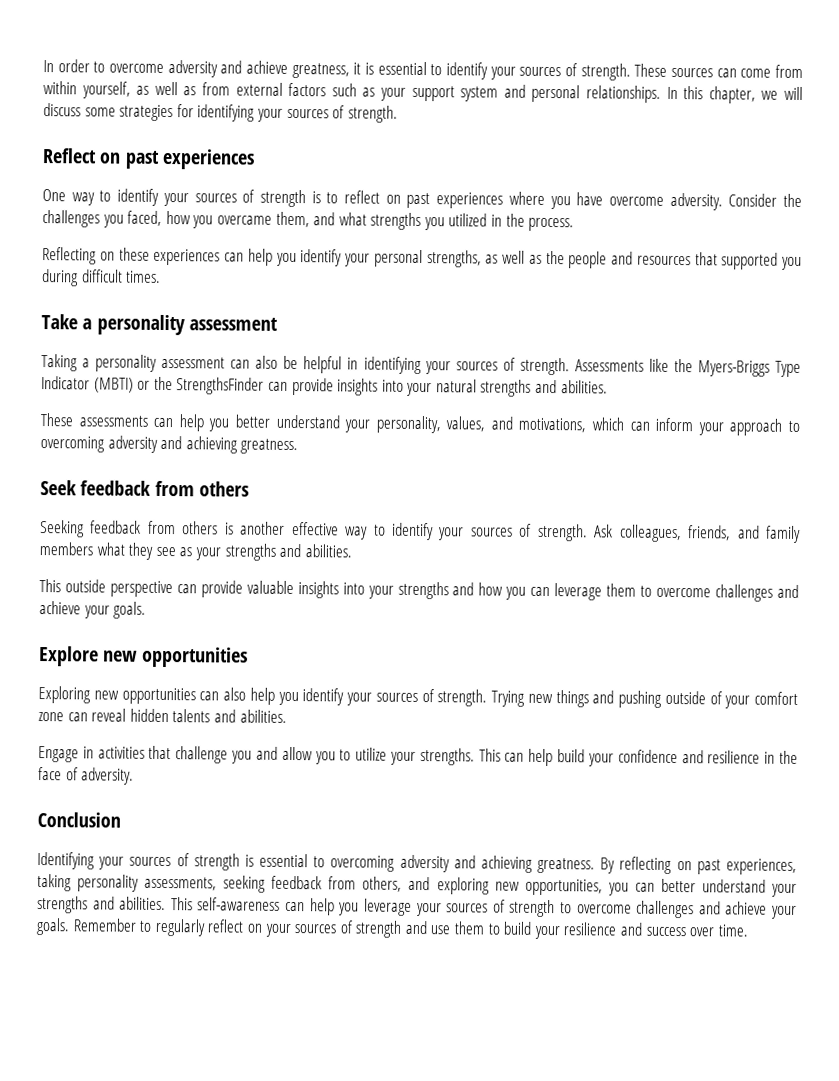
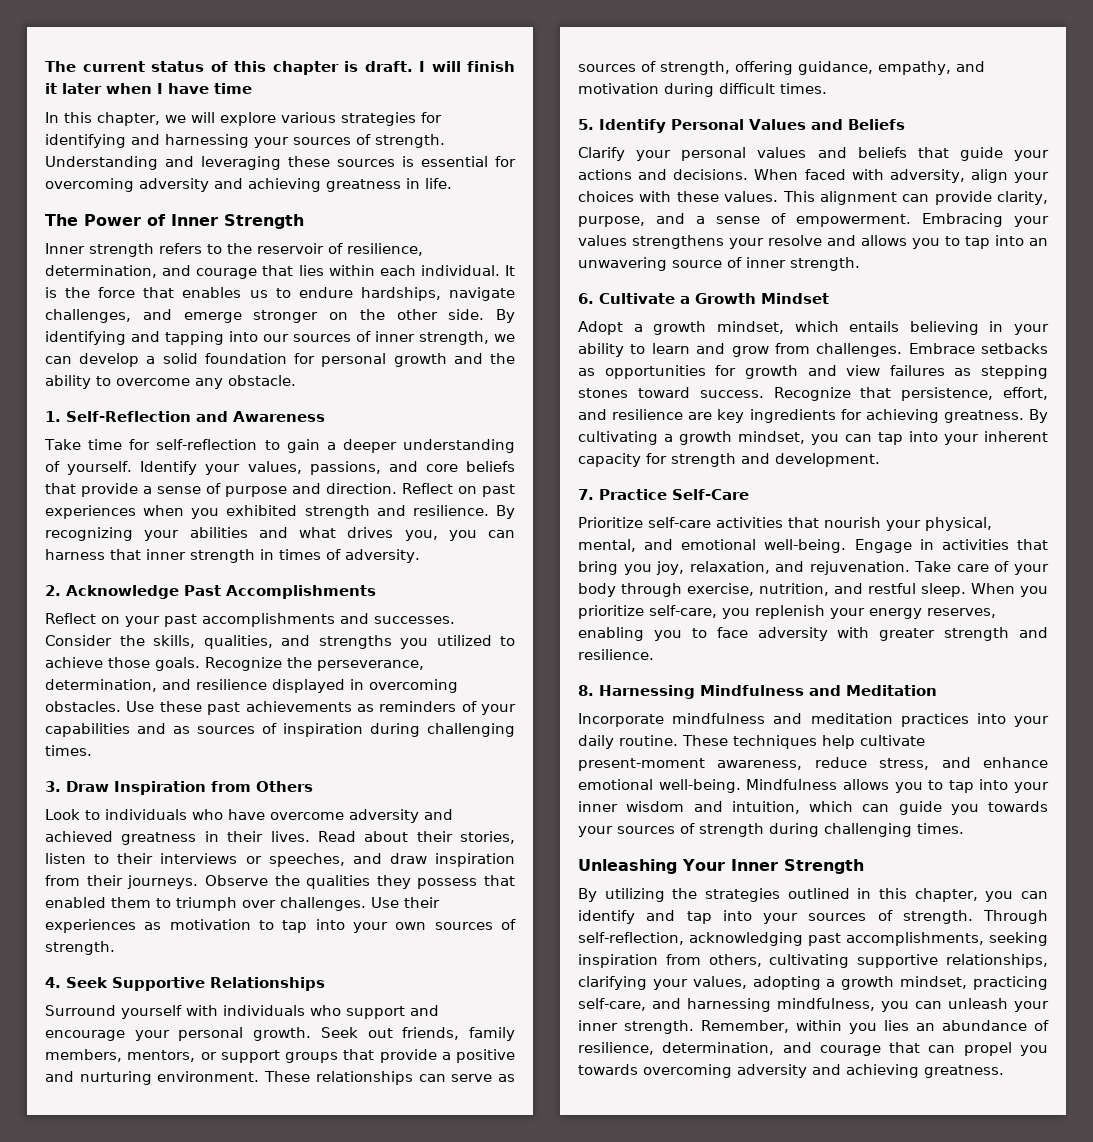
- In order to overcome adversity and achieve greatness, it is essential to identify your sources of strength. These sources can come from within yourself, as well as from external factors such as your support system and personal relationships. In this chapter, we will discuss some strategies for identifying your sources of strength.
- Reflect on past experiences
- One way to identify your sources of strength is to reflect on past experiences where you have overcome adversity. Consider the challenges you faced, how you overcame them, and what strengths you utilized in the process.
- Reflecting on these experiences can help you identify your personal strengths, as well as the people and resources that supported you during difficult times.
- Take a personality assessment
- Taking a personality assessment can also be helpful in identifying your sources of strength. Assessments like the Myers-Briggs Type Indicator (MBTI) or the StrengthsFinder can provide insights into your natural strengths and abilities.
- These assessments can help you better understand your personality, values, and motivations, which can inform your approach to overcoming adversity and achieving greatness.
- Seek feedback from others
- Seeking feedback from others is another effective way to identify your sources of strength. Ask colleagues, friends, and family members what they see as your strengths and abilities.
- This outside perspective can provide valuable insights into your strengths and how you can leverage them to overcome challenges and achieve your goals.
- Explore new opportunities
- Exploring new opportunities can also help you identify your sources of strength. Trying new things and pushing outside of your comfort zone can reveal hidden talents and abilities.
- Engage in activities that challenge you and allow you to utilize your strengths. This can help build your confidence and resilience in the face of adversity.
- Conclusion
- Identifying your sources of strength is essential to overcoming adversity and achieving greatness. By reflecting on past experiences, taking personality assessments, seeking feedback from others, and exploring new opportunities, you can better understand your strengths and abilities. This self-awareness can help you leverage your sources of strength to overcome challenges and achieve your goals. Remember to regularly reflect on your sources of strength and use them to build your resilience and success over time.
+ The current status of this chapter is draft. I will finish it later when I have time
+ In this chapter, we will explore various strategies for identifying and harnessing your sources of strength. Understanding and leveraging these sources is essential for overcoming adversity and achieving greatness in life.
+ The Power of Inner Strength
+ Inner strength refers to the reservoir of resilience, determination, and courage that lies within each individual. It is the force that enables us to endure hardships, navigate challenges, and emerge stronger on the other side. By identifying and tapping into our sources of inner strength, we can develop a solid foundation for personal growth and the ability to overcome any obstacle.
+ 1. Self-Reflection and Awareness
+ Take time for self-reflection to gain a deeper understanding of yourself. Identify your values, passions, and core beliefs that provide a sense of purpose and direction. Reflect on past experiences when you exhibited strength and resilience. By recognizing your abilities and what drives you, you can harness that inner strength in times of adversity.
+ 2. Acknowledge Past Accomplishments
+ Reflect on your past accomplishments and successes. Consider the skills, qualities, and strengths you utilized to achieve those goals. Recognize the perseverance, determination, and resilience displayed in overcoming obstacles. Use these past achievements as reminders of your capabilities and as sources of inspiration during challenging times.
+ 3. Draw Inspiration from Others
+ Look to individuals who have overcome adversity and achieved greatness in their lives. Read about their stories, listen to their interviews or speeches, and draw inspiration from their journeys. Observe the qualities they possess that enabled them to triumph over challenges. Use their experiences as motivation to tap into your own sources of strength.
+ 4. Seek Supportive Relationships
+ Surround yourself with individuals who support and encourage your personal growth. Seek out friends, family members, mentors, or support groups that provide a positive and nurturing environment. These relationships can serve as sources of strength, offering guidance, empathy, and motivation during difficult times.
+ 5. Identify Personal Values and Beliefs
+ Clarify your personal values and beliefs that guide your actions and decisions. When faced with adversity, align your choices with these values. This alignment can provide clarity, purpose, and a sense of empowerment. Embracing your values strengthens your resolve and allows you to tap into an unwavering source of inner strength.
+ 6. Cultivate a Growth Mindset
+ Adopt a growth mindset, which entails believing in your ability to learn and grow from challenges. Embrace setbacks as opportunities for growth and view failures as stepping stones toward success. Recognize that persistence, effort, and resilience are key ingredients for achieving greatness. By cultivating a growth mindset, you can tap into your inherent capacity for strength and development.
+ 7. Practice Self-Care
+ Prioritize self-care activities that nourish your physical, mental, and emotional well-being. Engage in activities that bring you joy, relaxation, and rejuvenation. Take care of your body through exercise, nutrition, and restful sleep. When you prioritize self-care, you replenish your energy reserves, enabling you to face adversity with greater strength and resilience.
+ 8. Harnessing Mindfulness and Meditation
+ Incorporate mindfulness and meditation practices into your daily routine. These techniques help cultivate present-moment awareness, reduce stress, and enhance emotional well-being. Mindfulness allows you to tap into your inner wisdom and intuition, which can guide you towards your sources of strength during challenging times.
+ Unleashing Your Inner Strength
+ By utilizing the strategies outlined in this chapter, you can identify and tap into your sources of strength. Through self-reflection, acknowledging past accomplishments, seeking inspiration from others, cultivating supportive relationships, clarifying your values, adopting a growth mindset, practicing self-care, and harnessing mindfulness, you can unleash your inner strength. Remember, within you lies an abundance of resilience, determination, and courage that can propel you towards overcoming adversity and achieving greatness.

